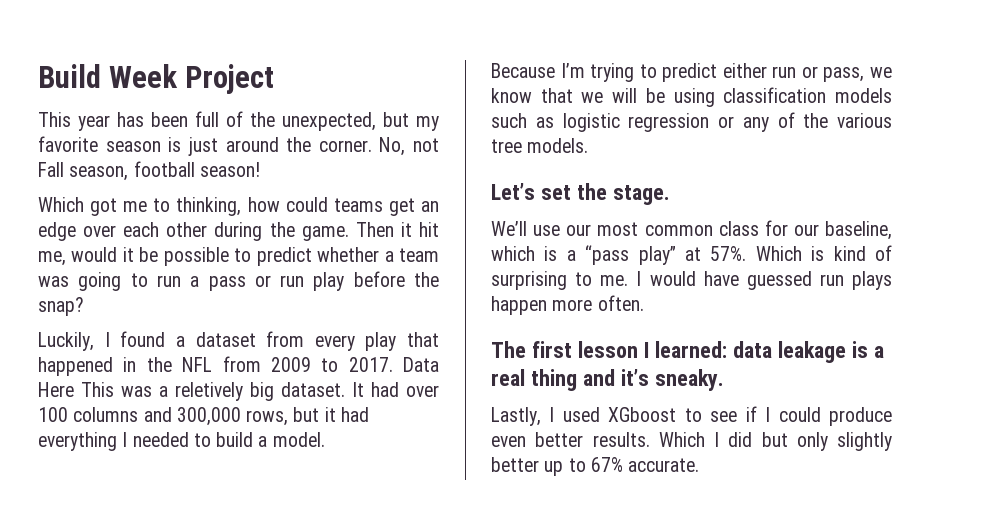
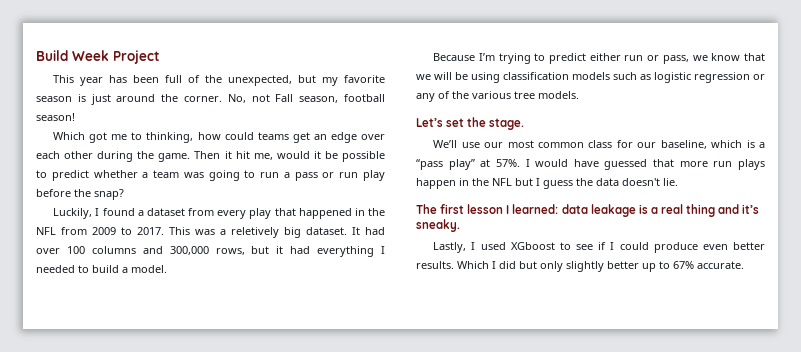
- Data Here This was a reletively big dataset.
+ This was a reletively big dataset.
- Which is kind of surprising to me.
- I would have guessed run plays happen more often.
+ I would have guessed that more run plays happen in the NFL but I guess the data doesn't lie.

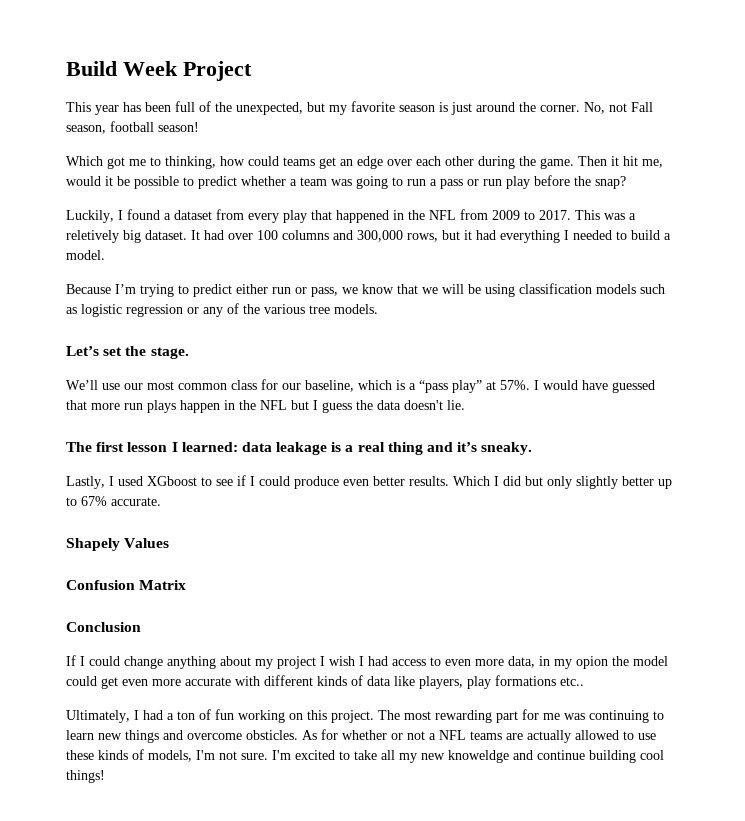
+ Shapely Values
+ Confusion Matrix
+ Conclusion
+ If I could change anything about my project I wish I had access to even more data, in my opion the model could get even more accurate with different kinds of data like players, play formations etc..
+ Ultimately, I had a ton of fun working on this project. The most rewarding part for me was continuing to learn new things and overcome obsticles. As for whether or not a NFL teams are actually allowed to use these kinds of models, I'm not sure. I'm excited to take all my new knoweldge and continue building cool things!

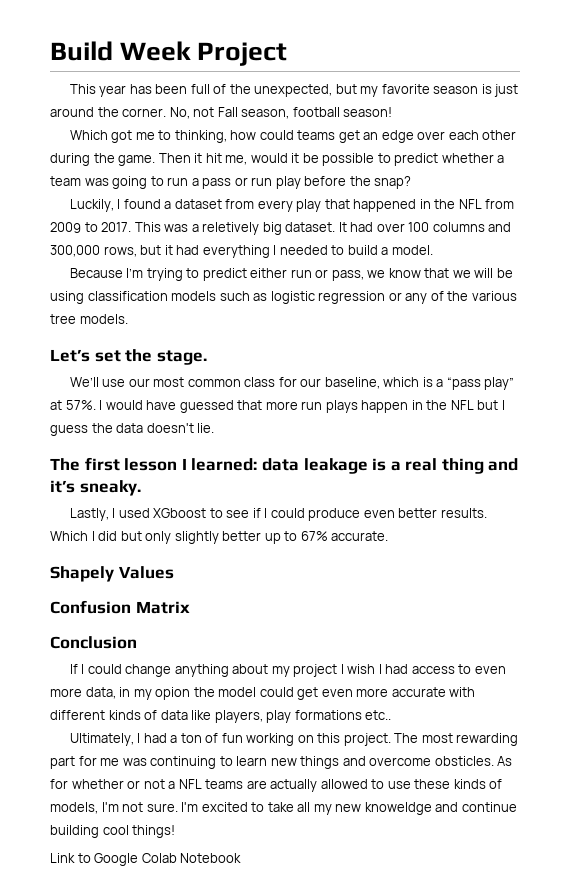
+ Link to Google Colab Notebook

